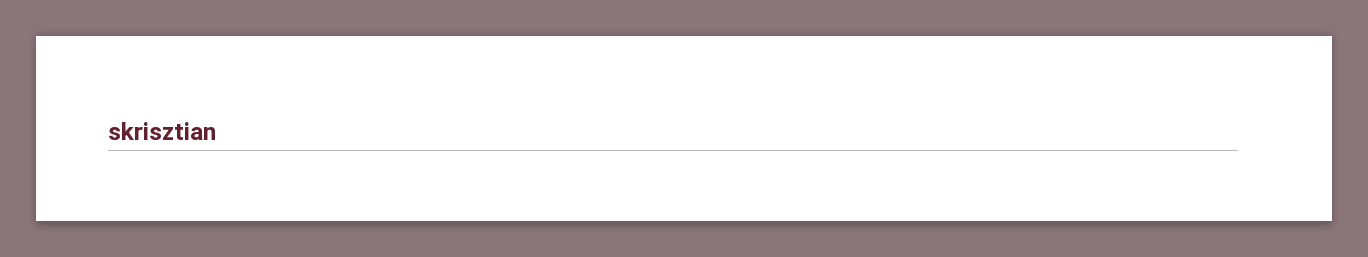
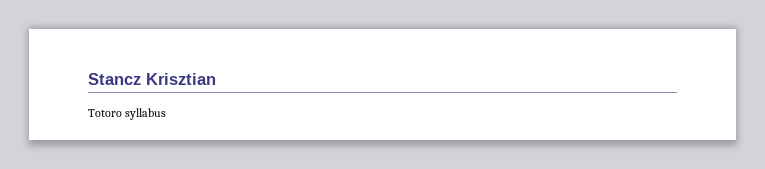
- skrisztian
+ Stancz Krisztian
+ Totoro syllabus

